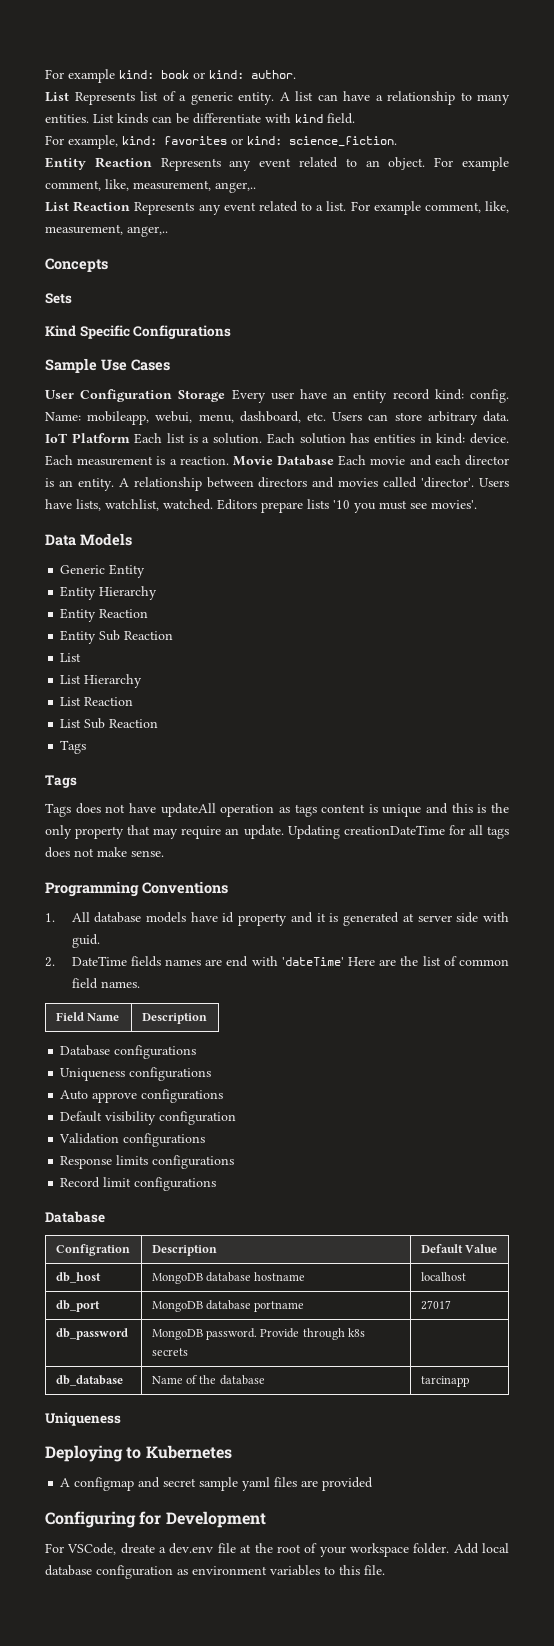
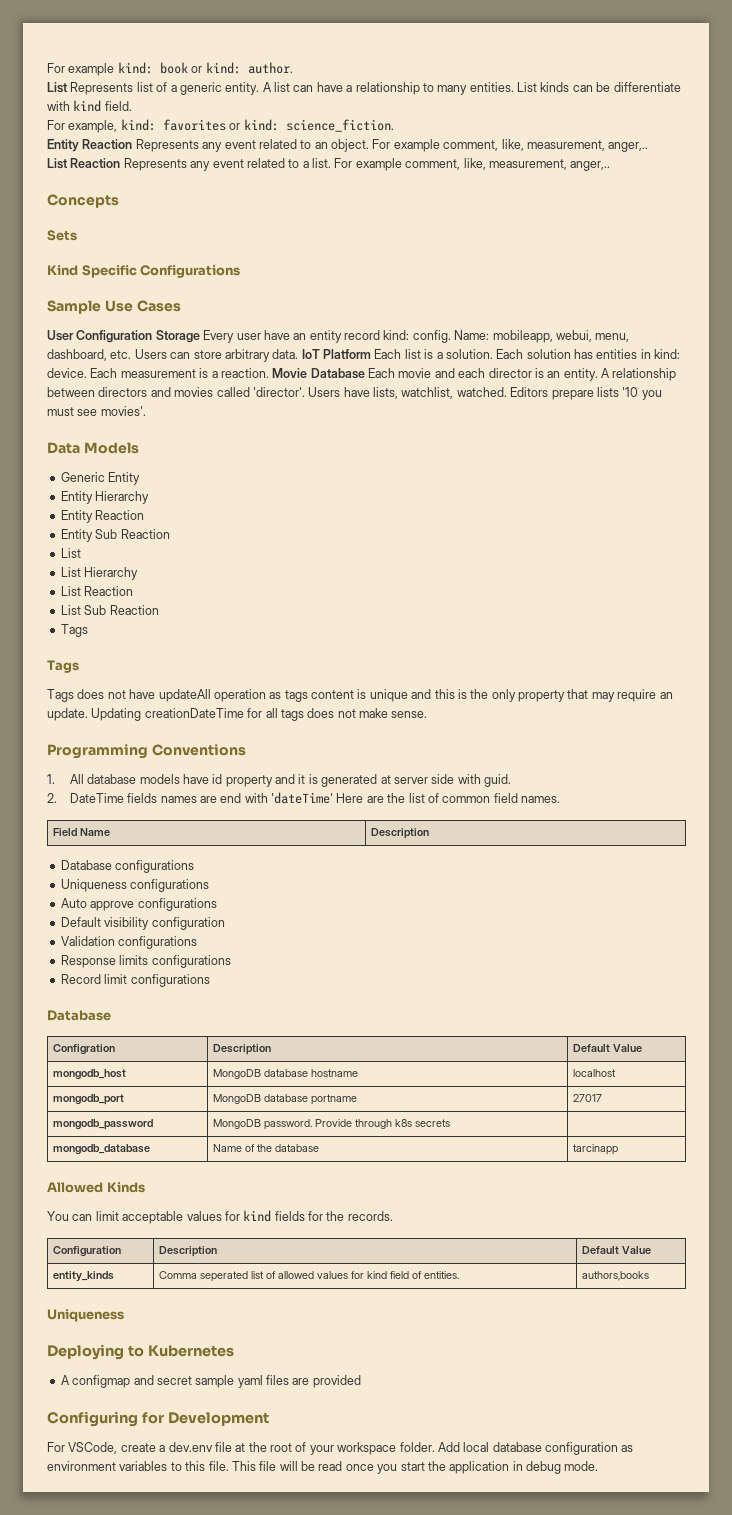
- db_host | MongoDB database hostname | localhost
+ mongodb_host | MongoDB database hostname | localhost
- db_port | MongoDB database portname | 27017
+ mongodb_port | MongoDB database portname | 27017
- db_password | MongoDB password. Provide through k8s secrets |
+ mongodb_password | MongoDB password. Provide through k8s secrets |
- db_database | Name of the database | tarcinapp
+ mongodb_database | Name of the database | tarcinapp
+ Allowed Kinds
+ You can limit acceptable values for kind fields for the records.
+ Configuration | Description | Default Value
+ entity_kinds | Comma seperated list of allowed values for kind field of entities. | authors,books
- For VSCode, dreate a dev.env file at the root of your workspace folder.
+ For VSCode, create a dev.env file at the root of your workspace folder.
+ This file will be read once you start the application in debug mode.

